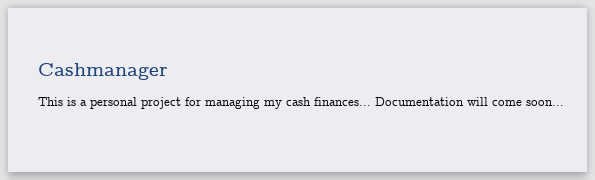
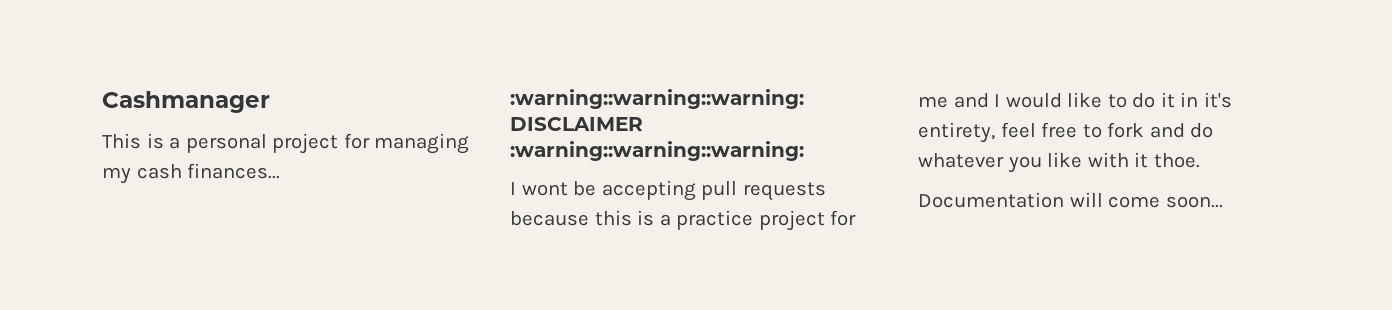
- This is a personal project for managing my cash finances... Documentation will come soon...
+ This is a personal project for managing my cash finances...
+ :warning::warning::warning: DISCLAIMER :warning::warning::warning:
+ I wont be accepting pull requests because this is a practice project for me and I would like to do it in it's entirety, feel free to fork and do whatever you like with it thoe.
+ Documentation will come soon...

